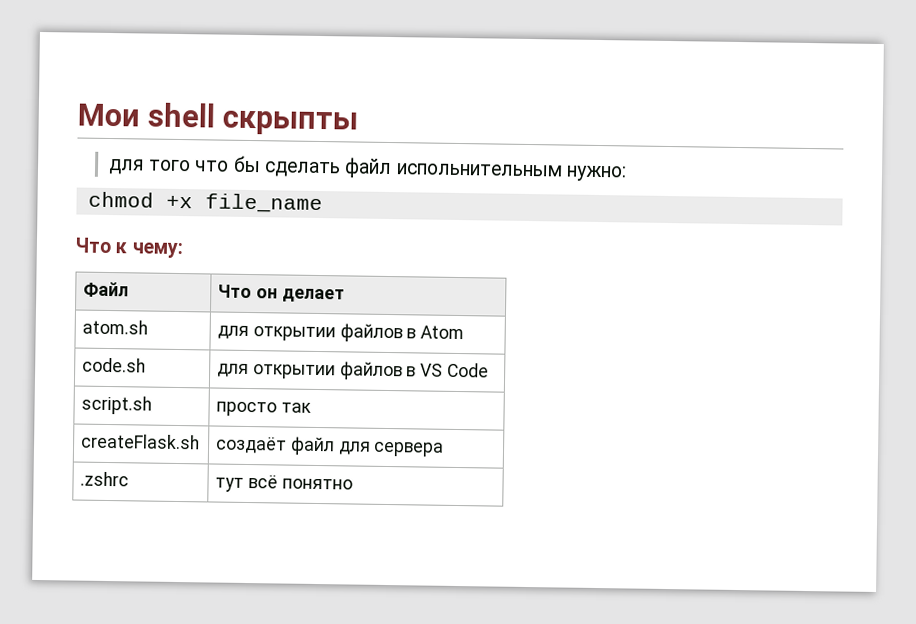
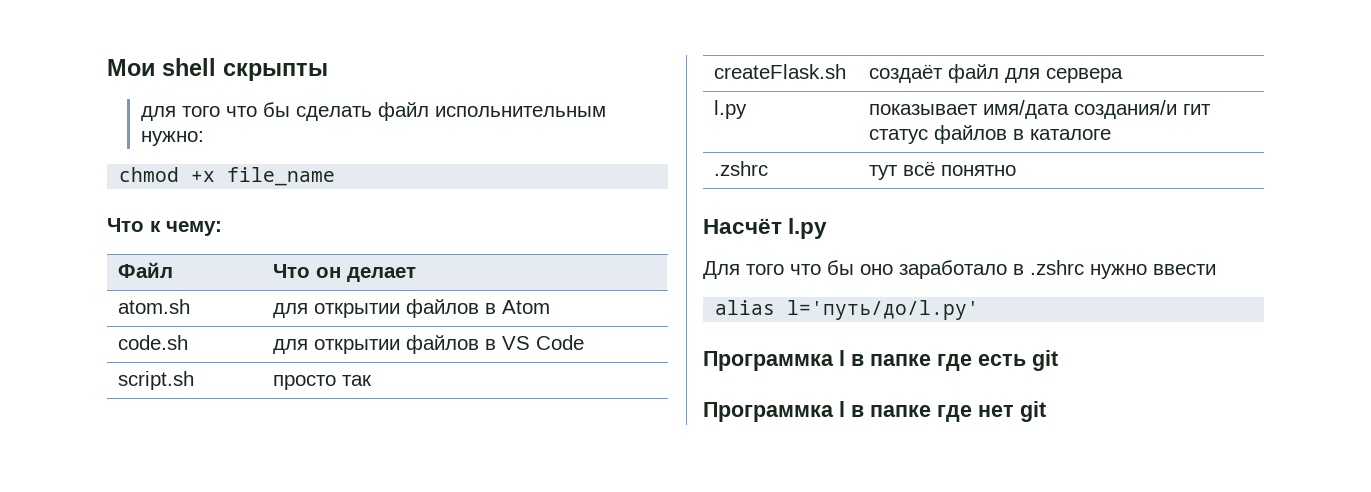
+ l.py | показывает имя/дата создания/и гит статус файлов в каталоге
  .zshrc | тут всё понятно
+ Насчёт l.py
+ Для того что бы оно заработало в .zshrc нужно ввести
+ alias l='путь/до/l.py'
+ Программка l в папке где есть git
+ Программка l в папке где нет git

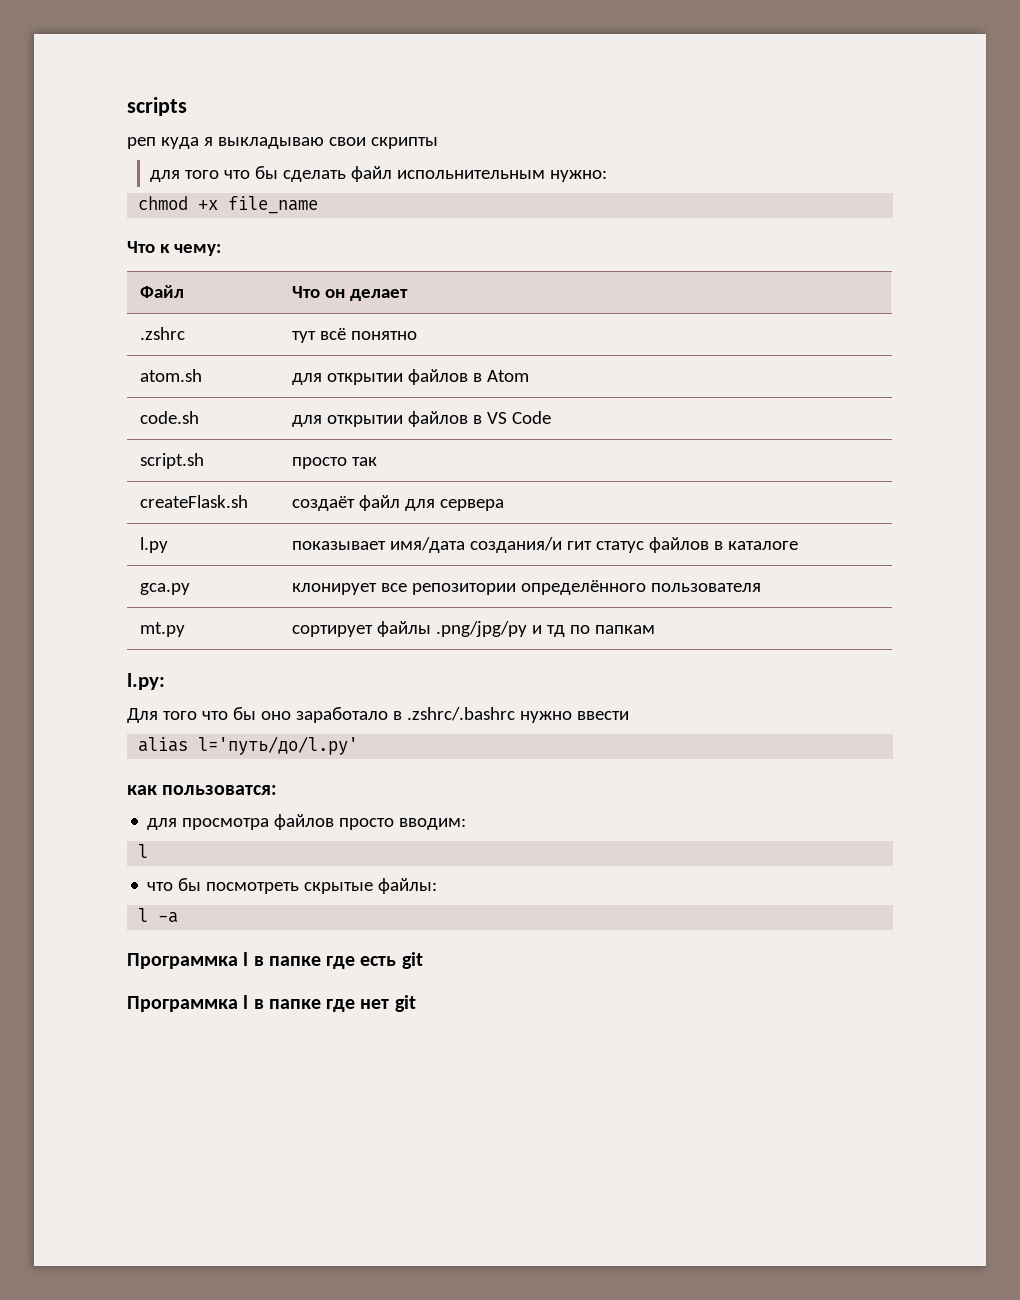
- Мои shell скрыпты
+ scripts
+ реп куда я выкладываю свои скрипты
+ .zshrc | тут всё понятно
- .zshrc | тут всё понятно
- Насчёт l.py
+ gca.py | клонирует все репозитории определённого пользователя
+ mt.py | сортирует файлы .png/jpg/py и тд по папкам
+ l.py:
- Для того что бы оно заработало в .zshrc нужно ввести
+ Для того что бы оно заработало в .zshrc/.bashrc нужно ввести
+ как пользоватся:
+ для просмотра файлов просто вводим:
+ l
+ что бы посмотреть скрытые файлы:
+ l -a

